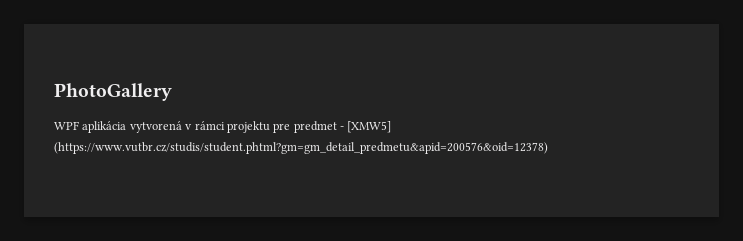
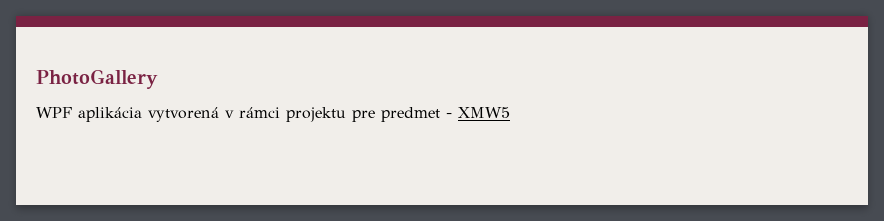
- WPF aplikácia vytvorená v rámci projektu pre predmet - [XMW5] (https://www.vutbr.cz/studis/student.phtml?gm=gm_detail_predmetu&apid=200576&oid=12378)
+ WPF aplikácia vytvorená v rámci projektu pre predmet - XMW5

